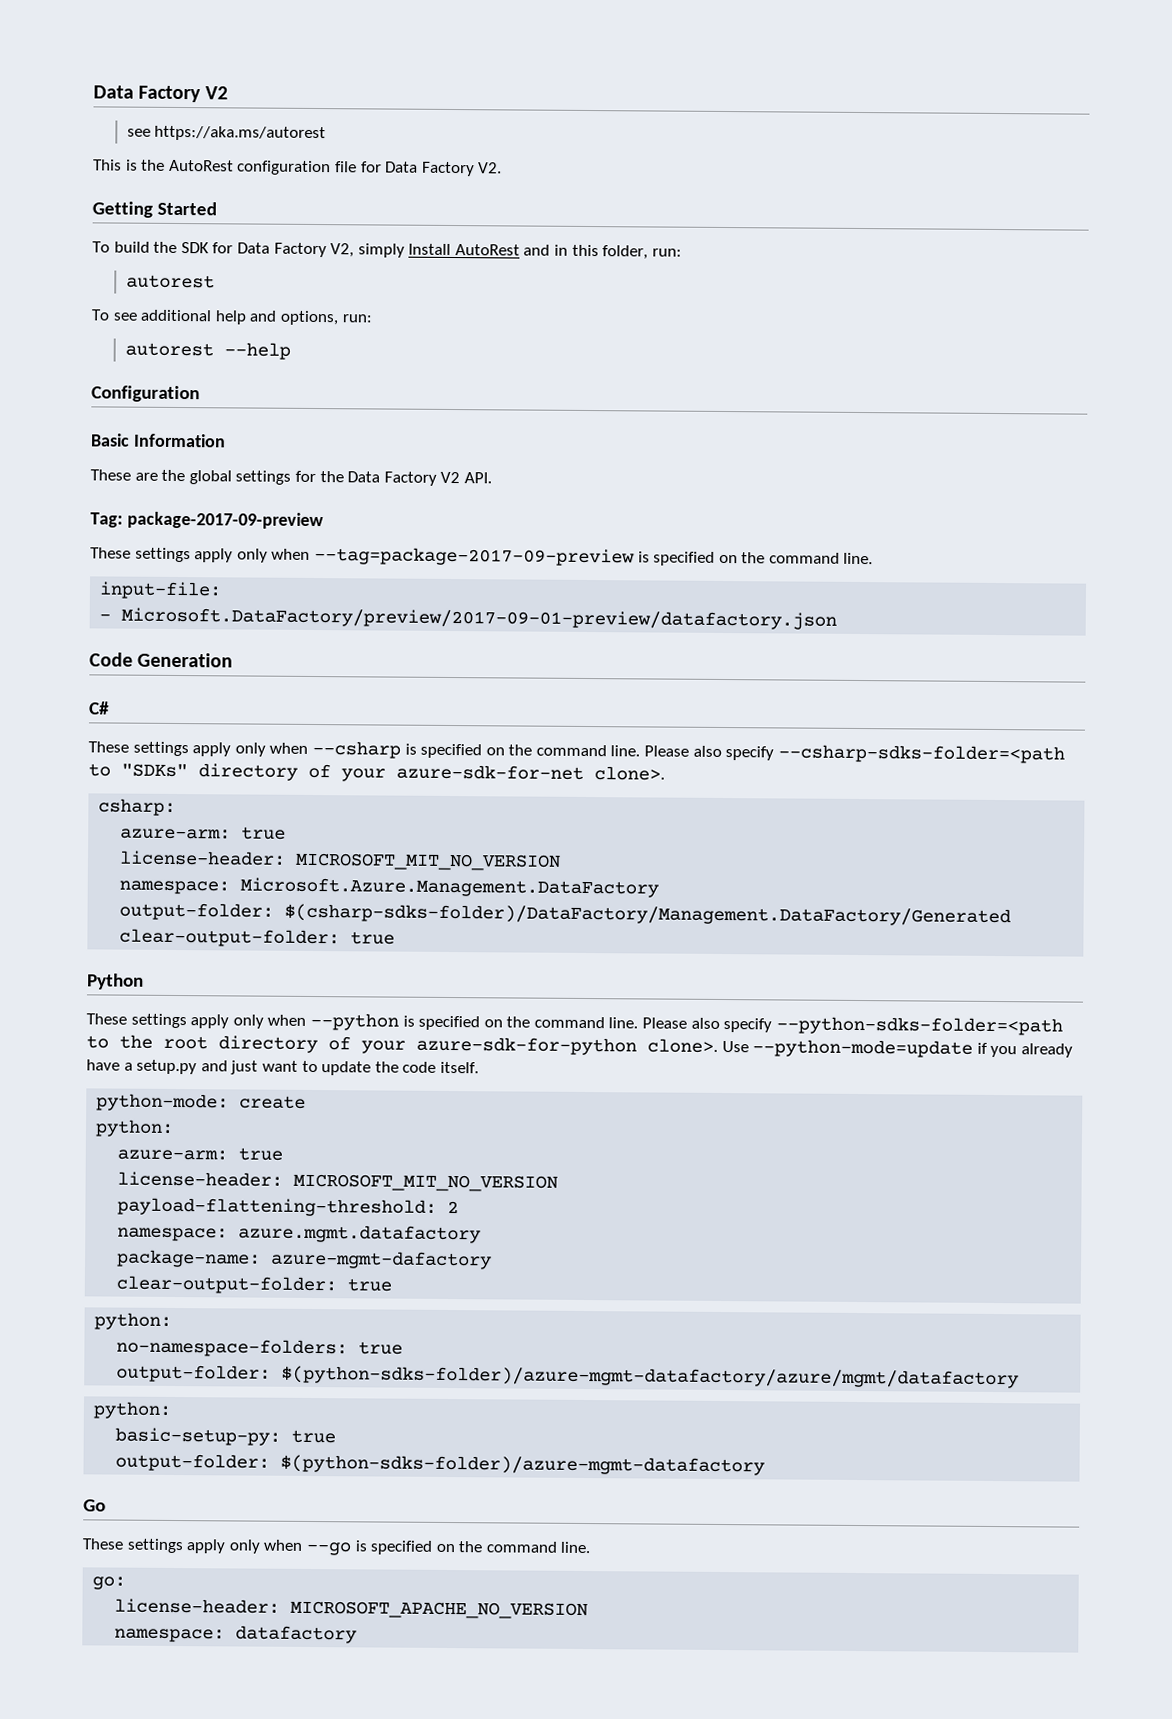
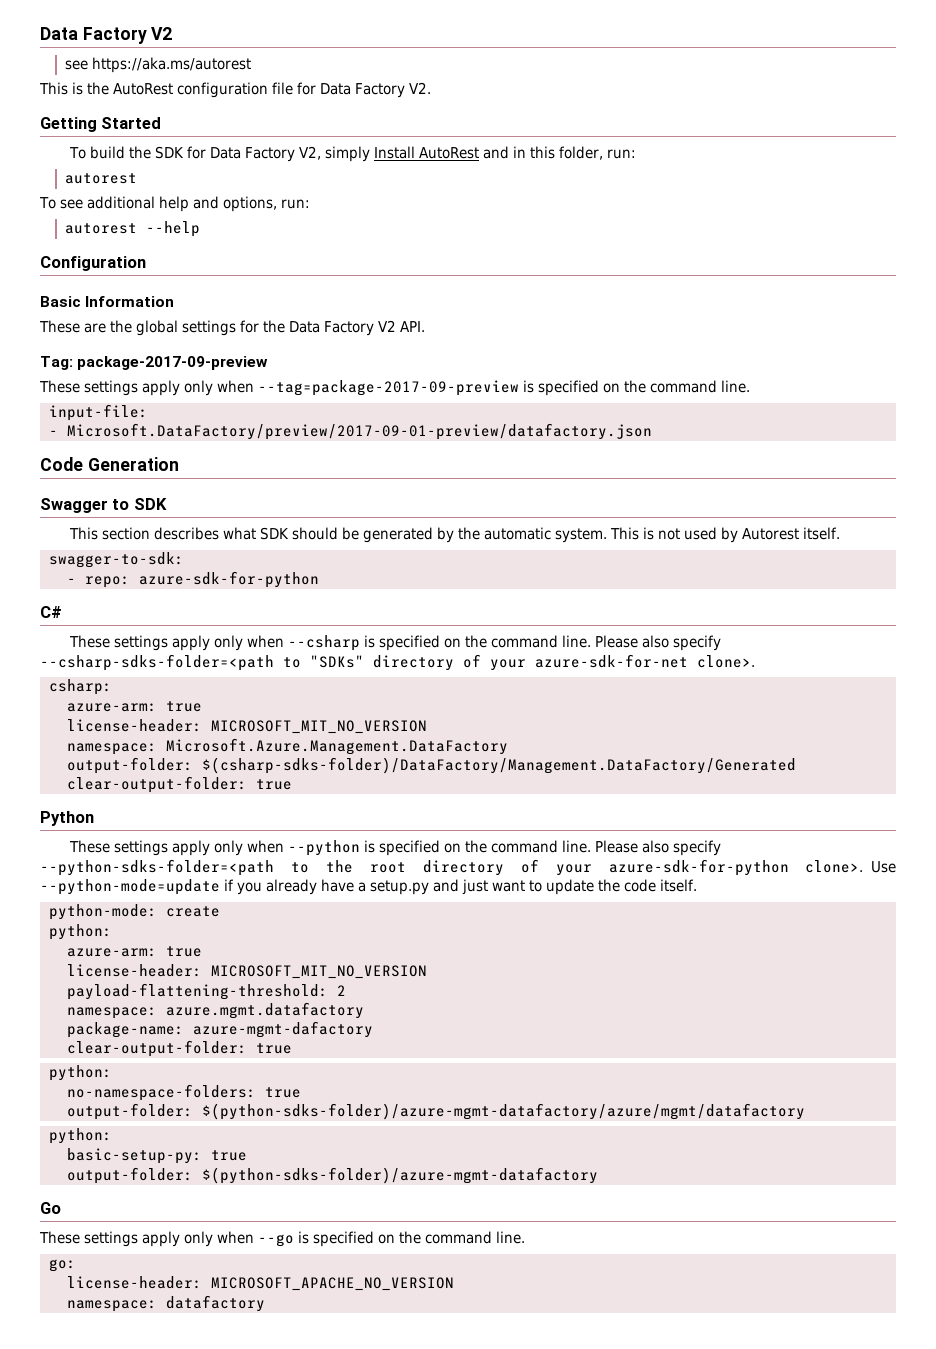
+ Swagger to SDK
+ This section describes what SDK should be generated by the automatic system. This is not used by Autorest itself.
+ swagger-to-sdk:
+ - repo: azure-sdk-for-python

